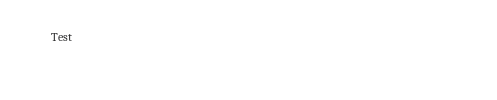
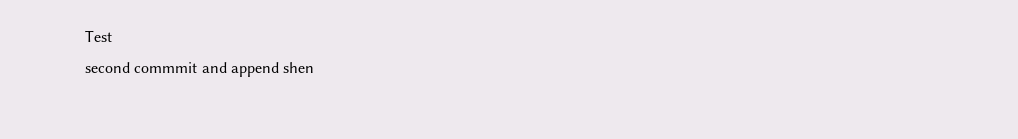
+ second commmit and append shen

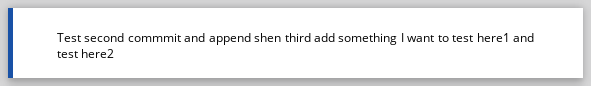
- Test
- second commmit and append shen
+ Test second commmit and append shen third add something I want to test here1 and test here2

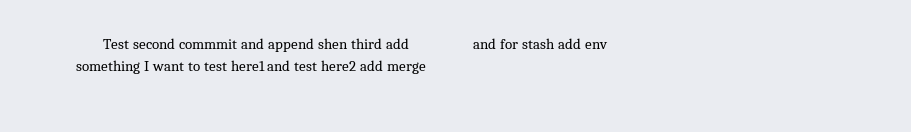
- Test second commmit and append shen third add something I want to test here1 and test here2
+ Test second commmit and append shen third add something I want to test here1 and test here2 add merge and for stash add env

